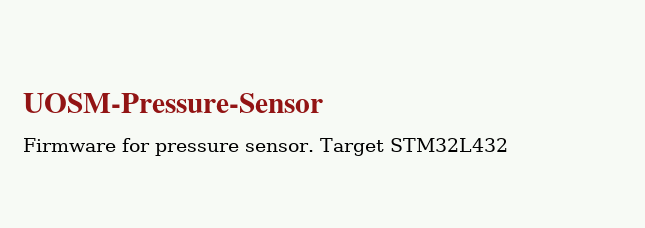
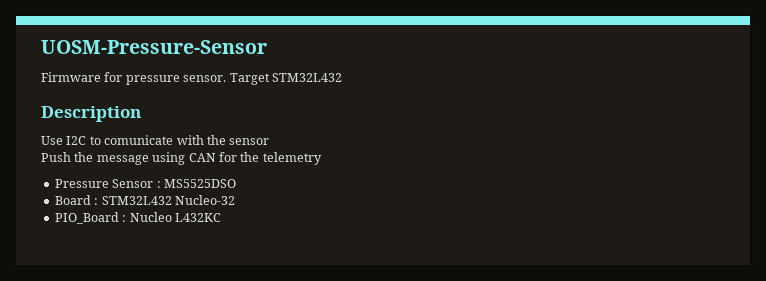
+ Description
+ Use I2C to comunicate with the sensor
+ Push the message using CAN for the telemetry
+ Pressure Sensor : MS5525DSO
+ Board : STM32L432 Nucleo-32
+ PIO_Board : Nucleo L432KC

